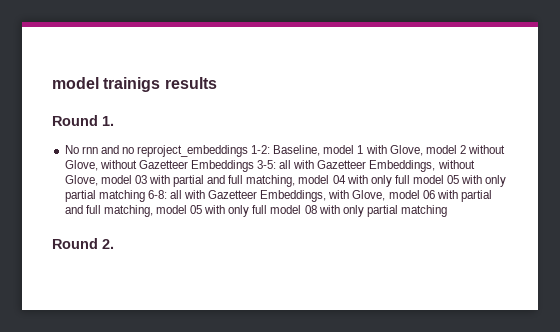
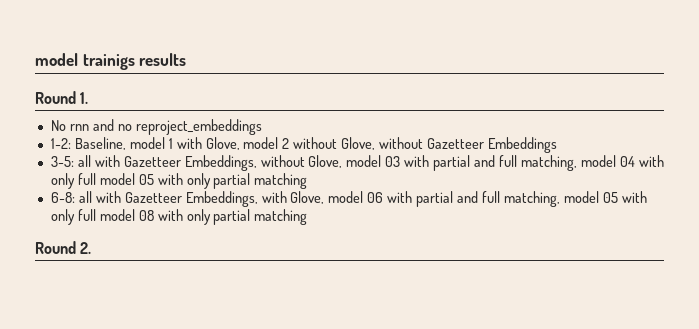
- No rnn and no reproject_embeddings 1-2:
+ No rnn and no reproject_embeddings
+ 1-2:
- Baseline, model 1 with Glove, model 2 without Glove, without Gazetteer Embeddings 3-5:
+ Baseline, model 1 with Glove, model 2 without Glove, without Gazetteer Embeddings
+ 3-5:
- all with Gazetteer Embeddings, without Glove, model 03 with partial and full matching, model 04 with only full model 05 with only partial matching 6-8:
+ all with Gazetteer Embeddings, without Glove, model 03 with partial and full matching, model 04 with only full model 05 with only partial matching
+ 6-8:

